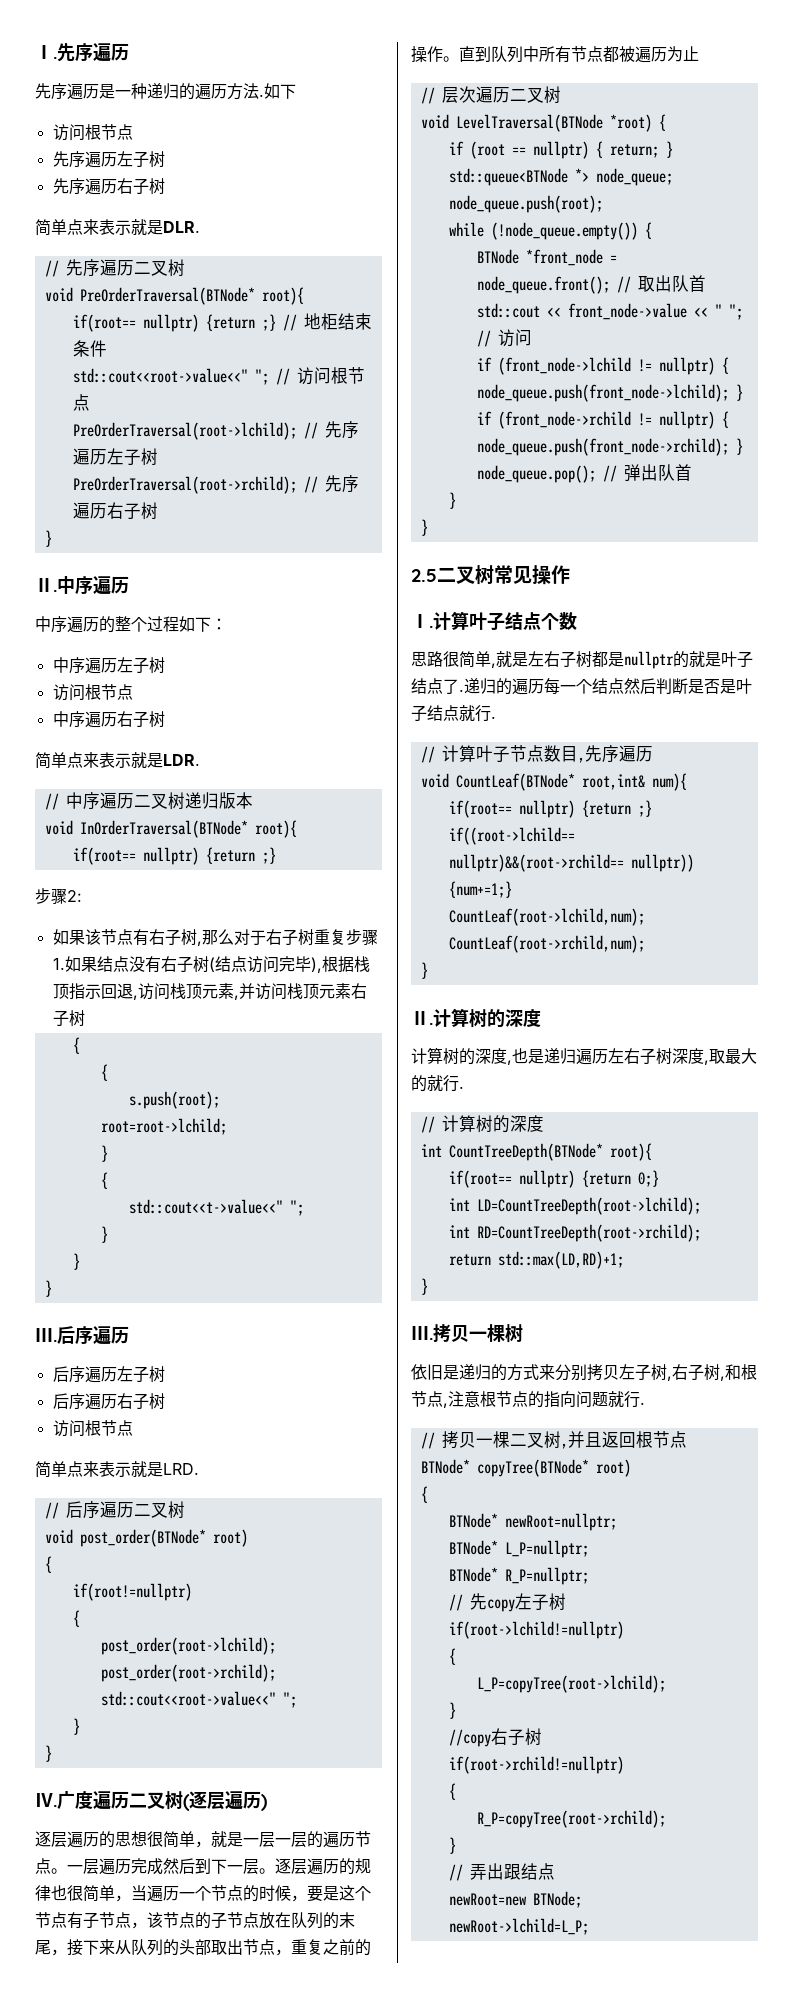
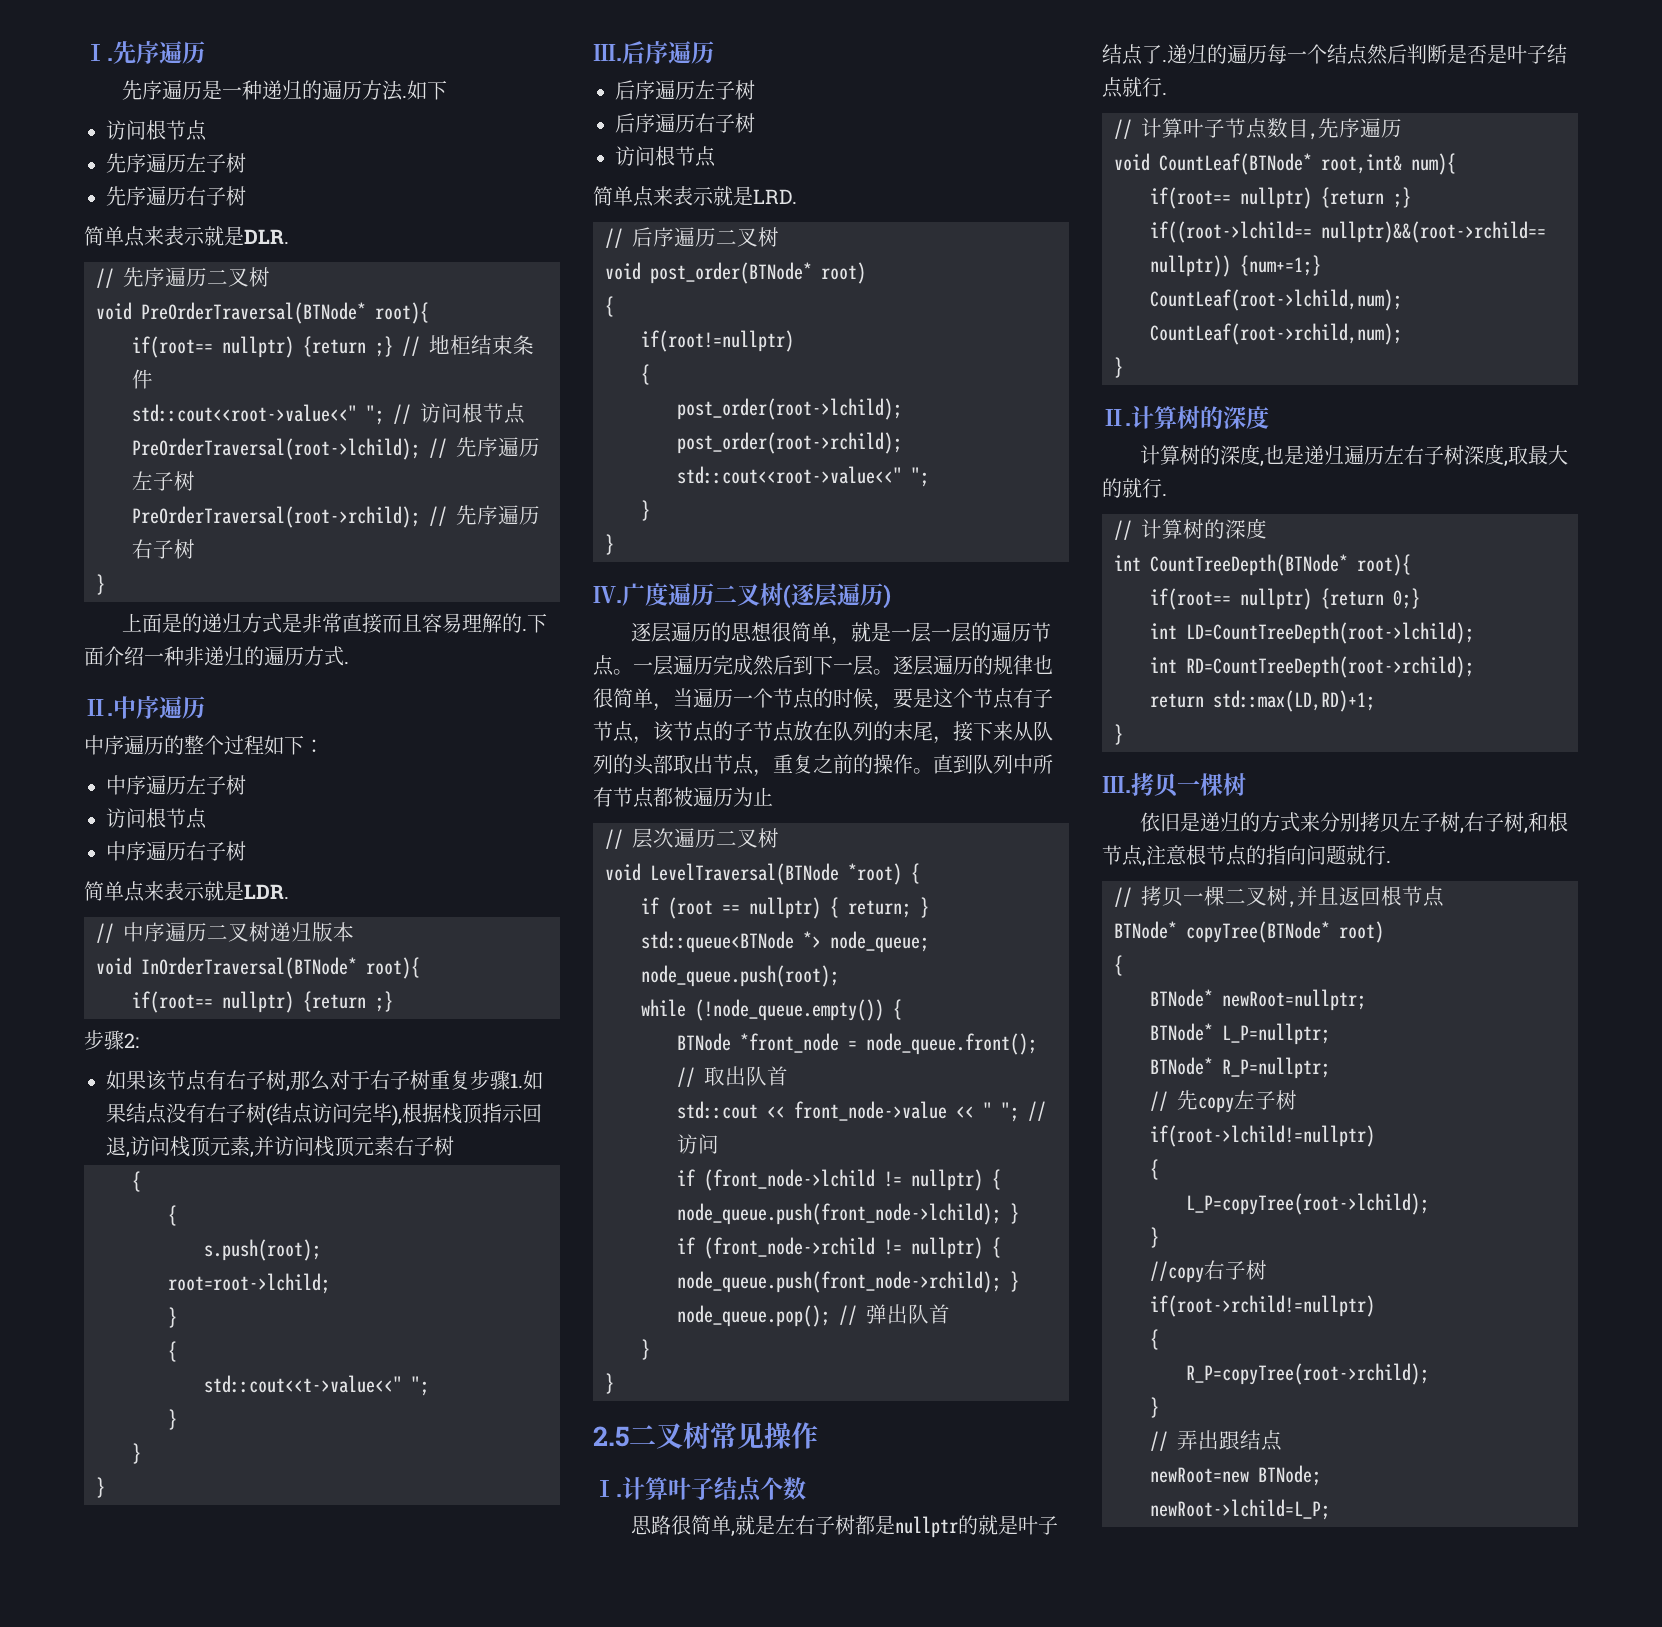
+ 上面是的递归方式是非常直接而且容易理解的.下面介绍一种非递归的遍历方式.

